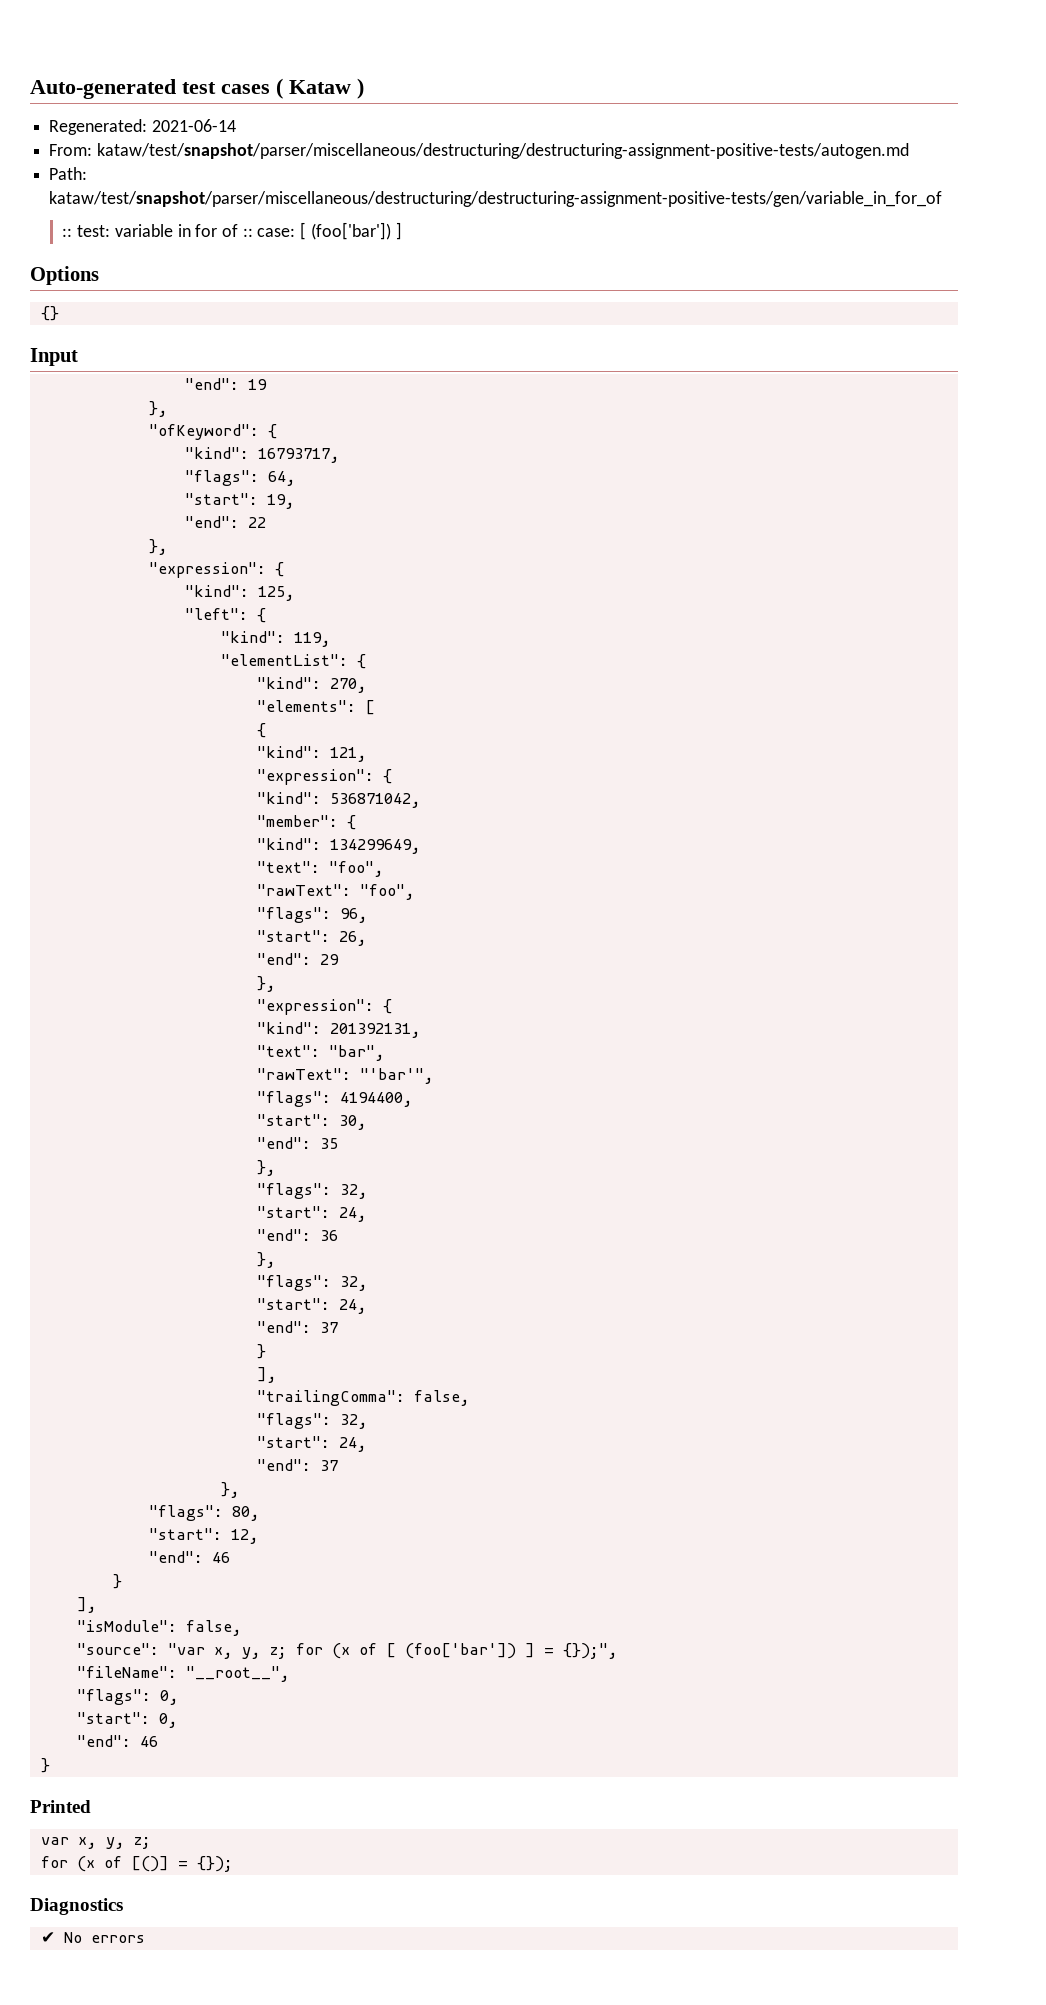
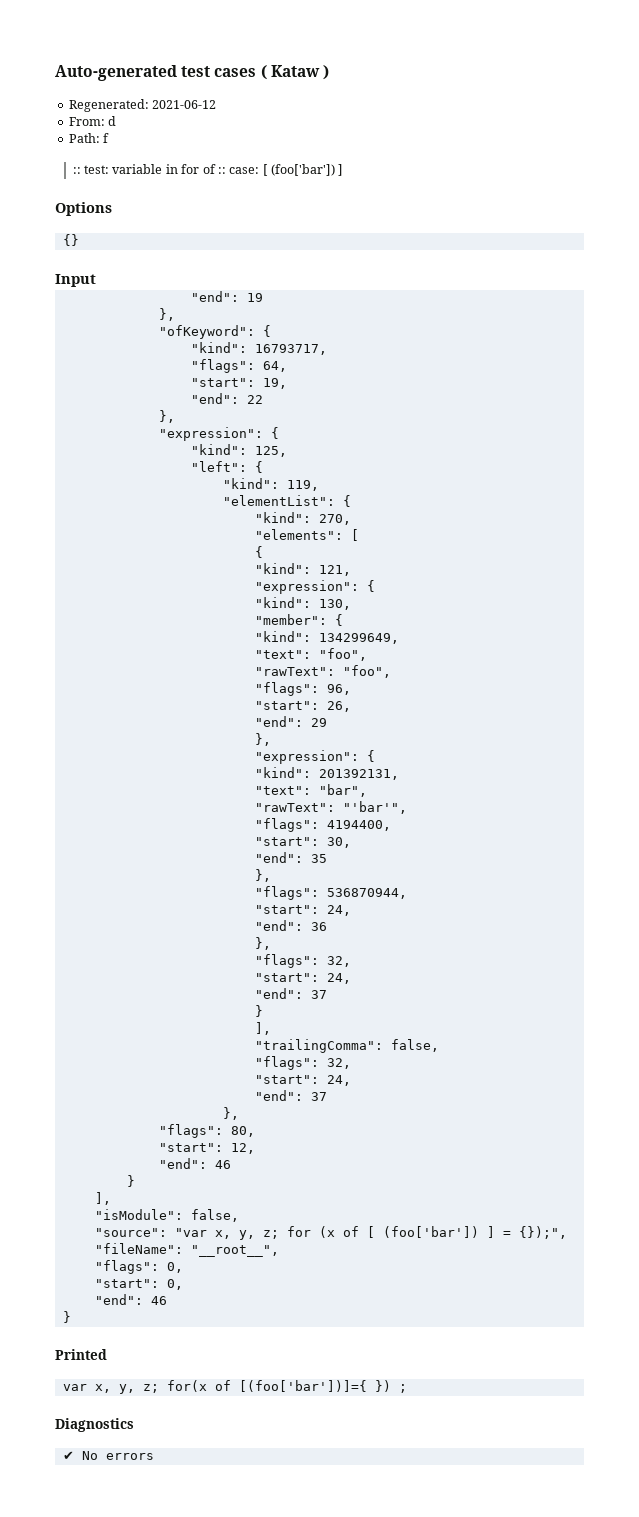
- Regenerated: 2021-06-14
+ Regenerated: 2021-06-12
- From: kataw/test/snapshot/parser/miscellaneous/destructuring/destructuring-assignment-positive-tests/autogen.md
+ From: d
- Path: kataw/test/snapshot/parser/miscellaneous/destructuring/destructuring-assignment-positive-tests/gen/variable_in_for_of
+ Path: f
- "kind": 536871042,
+ "kind": 130,
  "end": 35
  },
- "flags": 32,
+ "flags": 536870944,
- var x, y, z;
- for (x of [()] = {});
+ var x, y, z; for(x of [(foo['bar'])]={ }) ;

